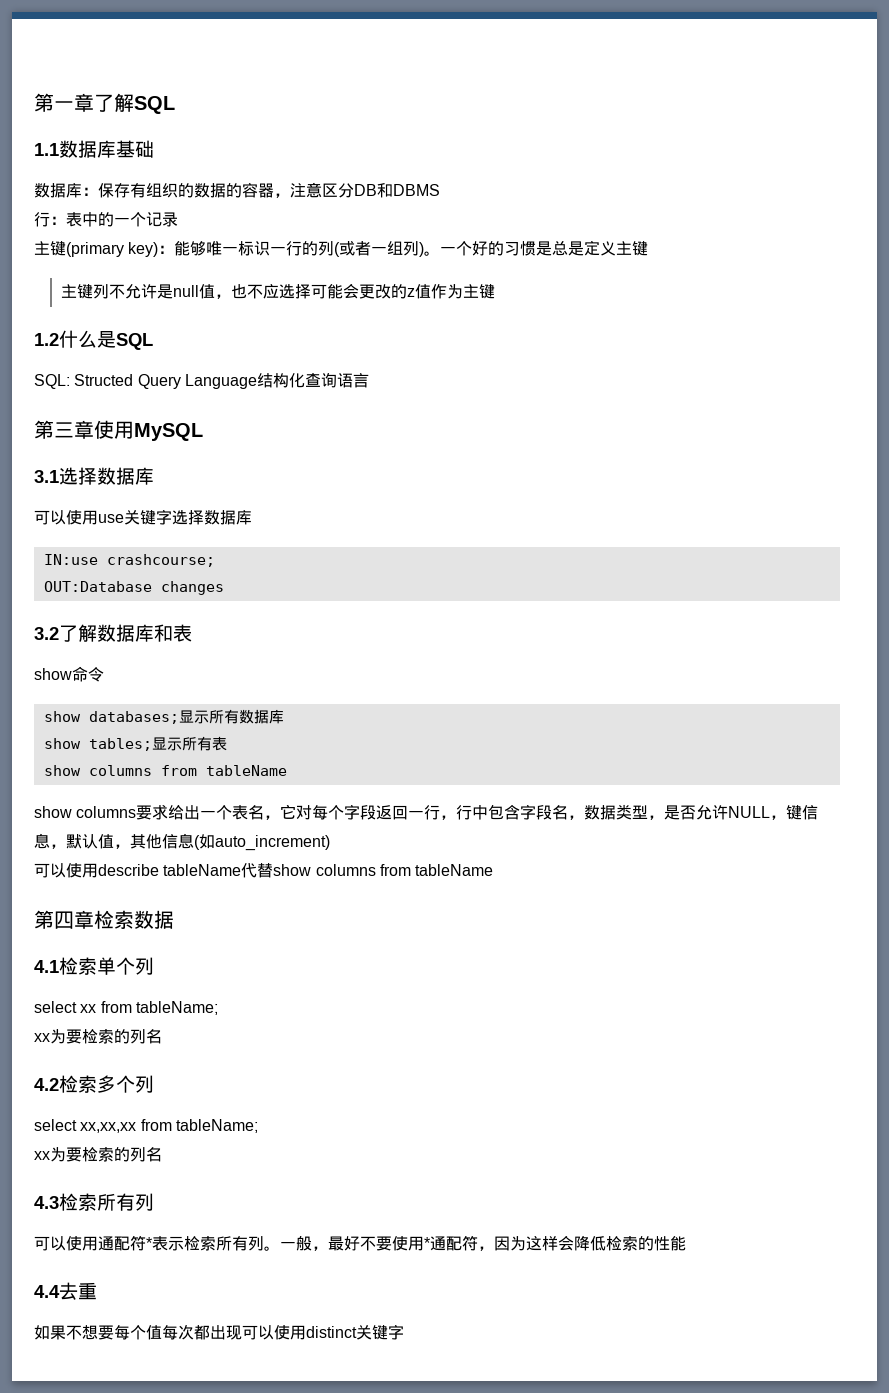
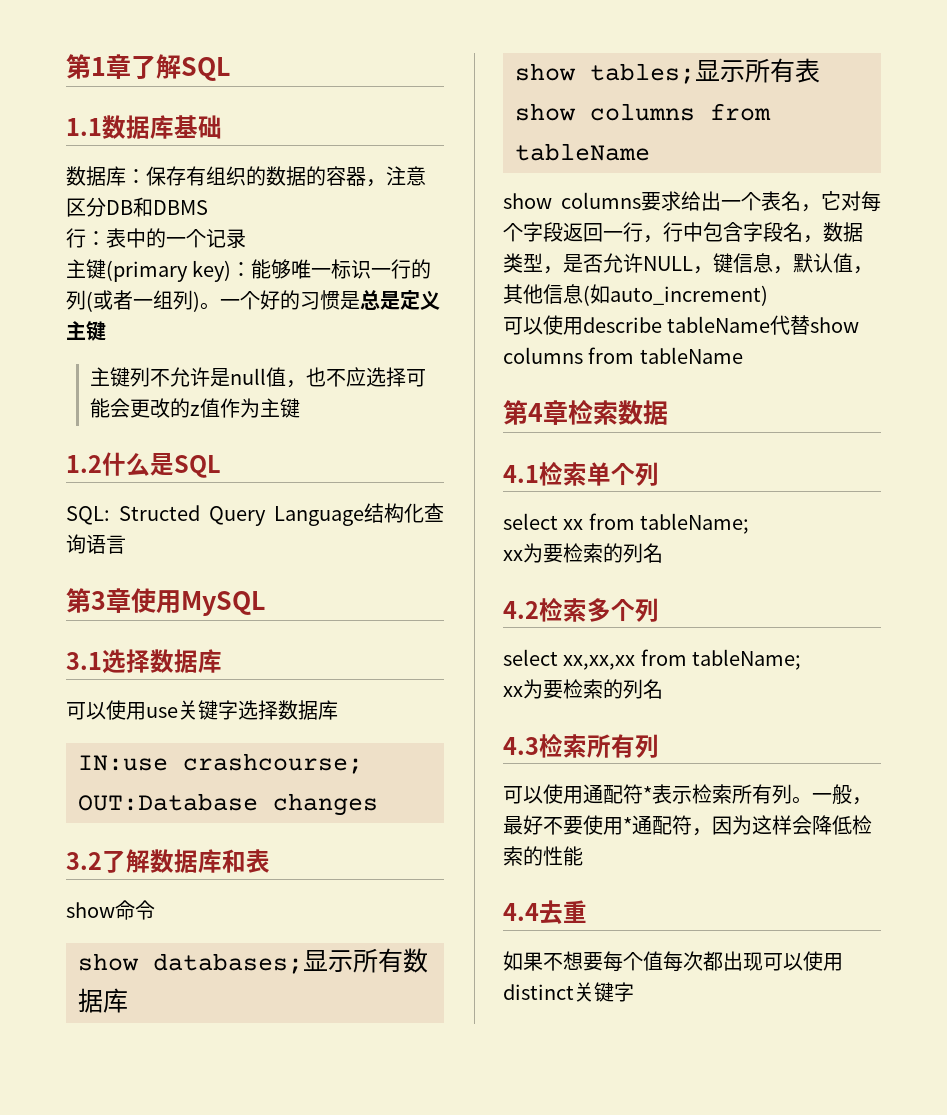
- 第一章了解SQL
+ 第1章了解SQL
- 第三章使用MySQL
+ 第3章使用MySQL
- 第四章检索数据
+ 第4章检索数据

